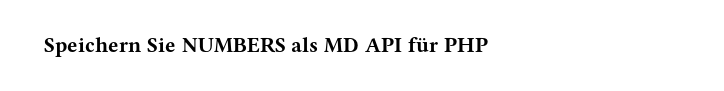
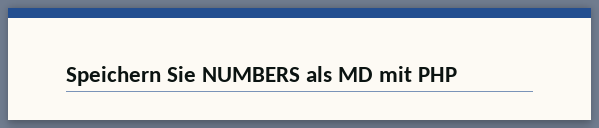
- Speichern Sie NUMBERS als MD API für PHP
+ Speichern Sie NUMBERS als MD mit PHP

